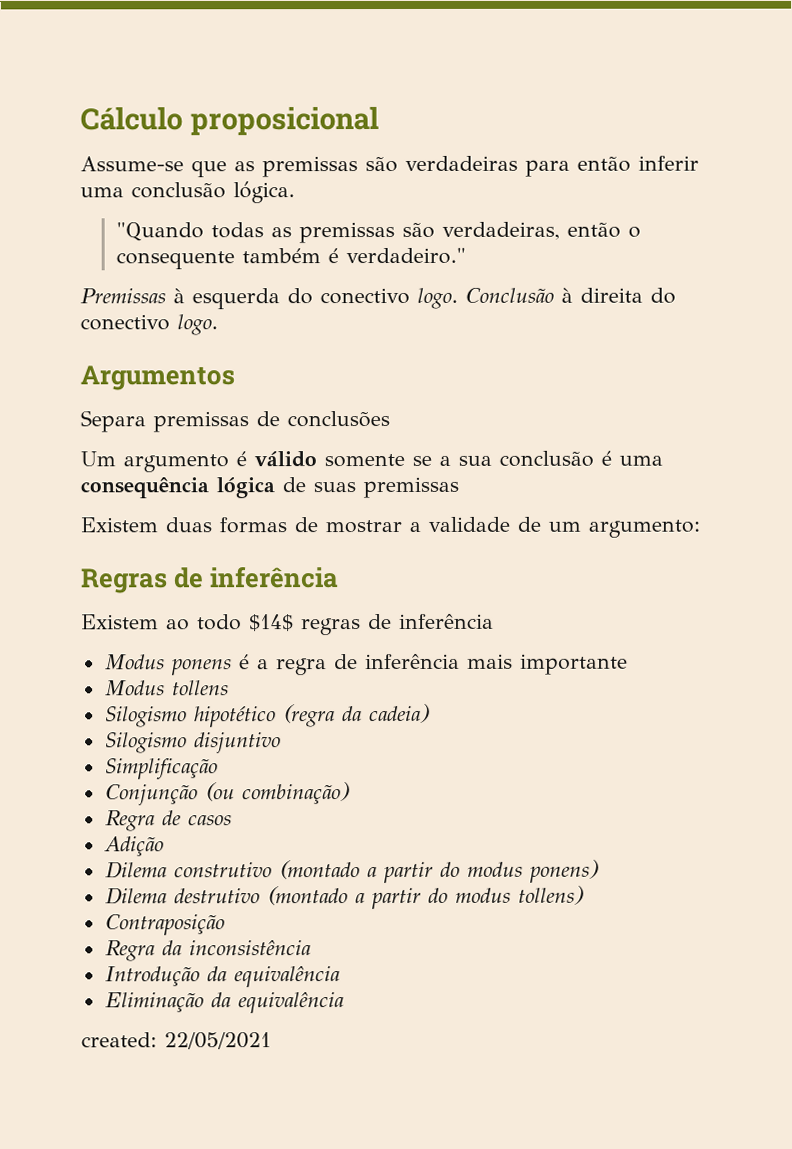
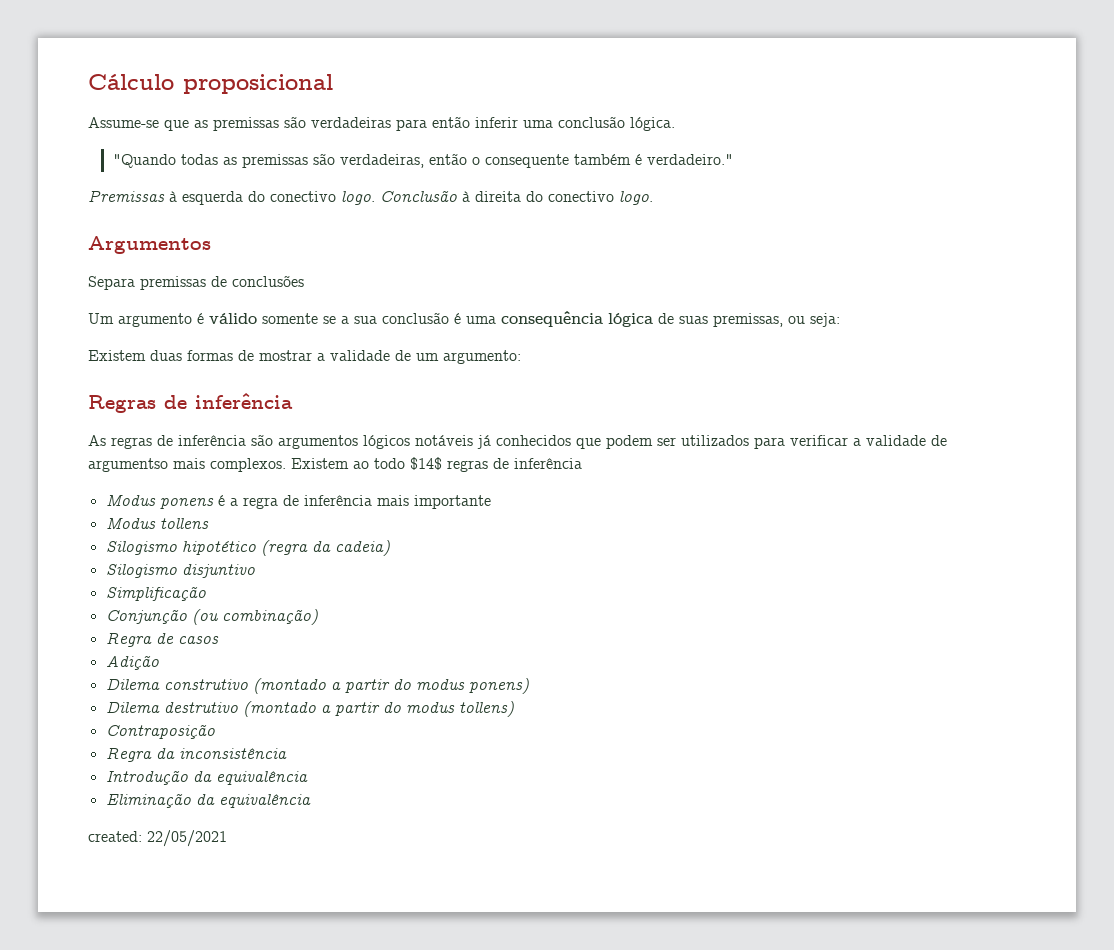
- Um argumento é válido somente se a sua conclusão é uma consequência lógica de suas premissas
+ Um argumento é válido somente se a sua conclusão é uma consequência lógica de suas premissas, ou seja:
+ As regras de inferência são argumentos lógicos notáveis já conhecidos que podem ser utilizados para verificar a validade de argumentso mais complexos.

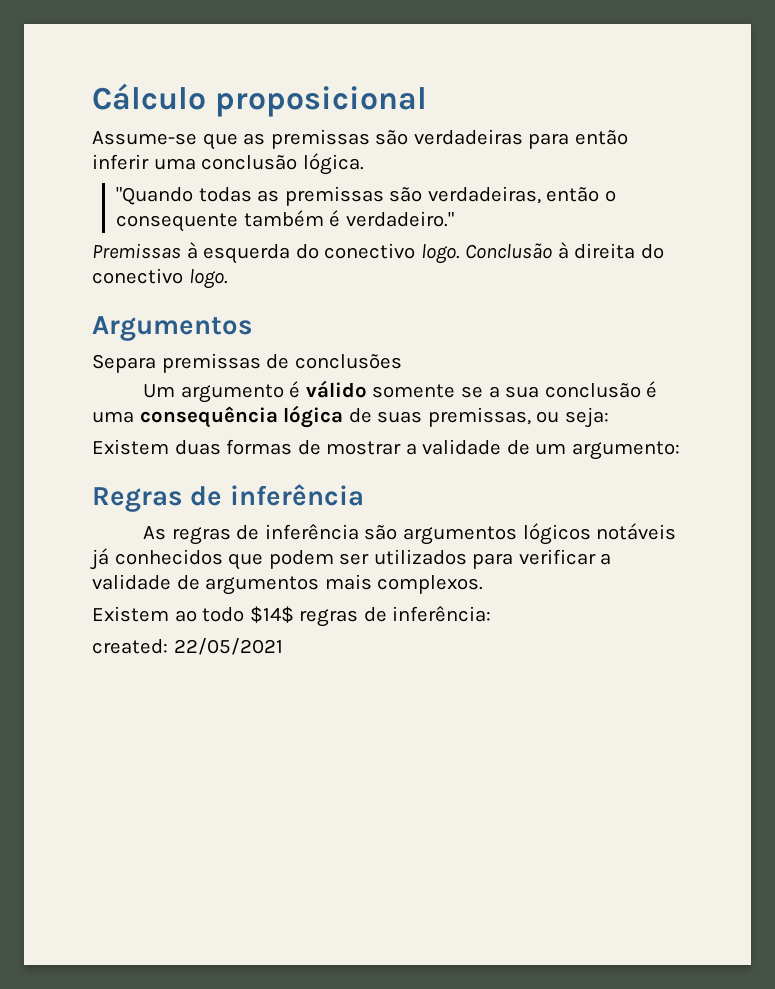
- As regras de inferência são argumentos lógicos notáveis já conhecidos que podem ser utilizados para verificar a validade de argumentso mais complexos. Existem ao todo $14$ regras de inferência
- Modus ponens é a regra de inferência mais importante
- Modus tollens
- Silogismo hipotético (regra da cadeia)
- Silogismo disjuntivo
- Simplificação
- Conjunção (ou combinação)
- Regra de casos
- Adição
- Dilema construtivo (montado a partir do modus ponens)
- Dilema destrutivo (montado a partir do modus tollens)
- Contraposição
- Regra da inconsistência
- Introdução da equivalência
- Eliminação da equivalência
+ As regras de inferência são argumentos lógicos notáveis já conhecidos que podem ser utilizados para verificar a validade de argumentos mais complexos.
+ Existem ao todo $14$ regras de inferência:

